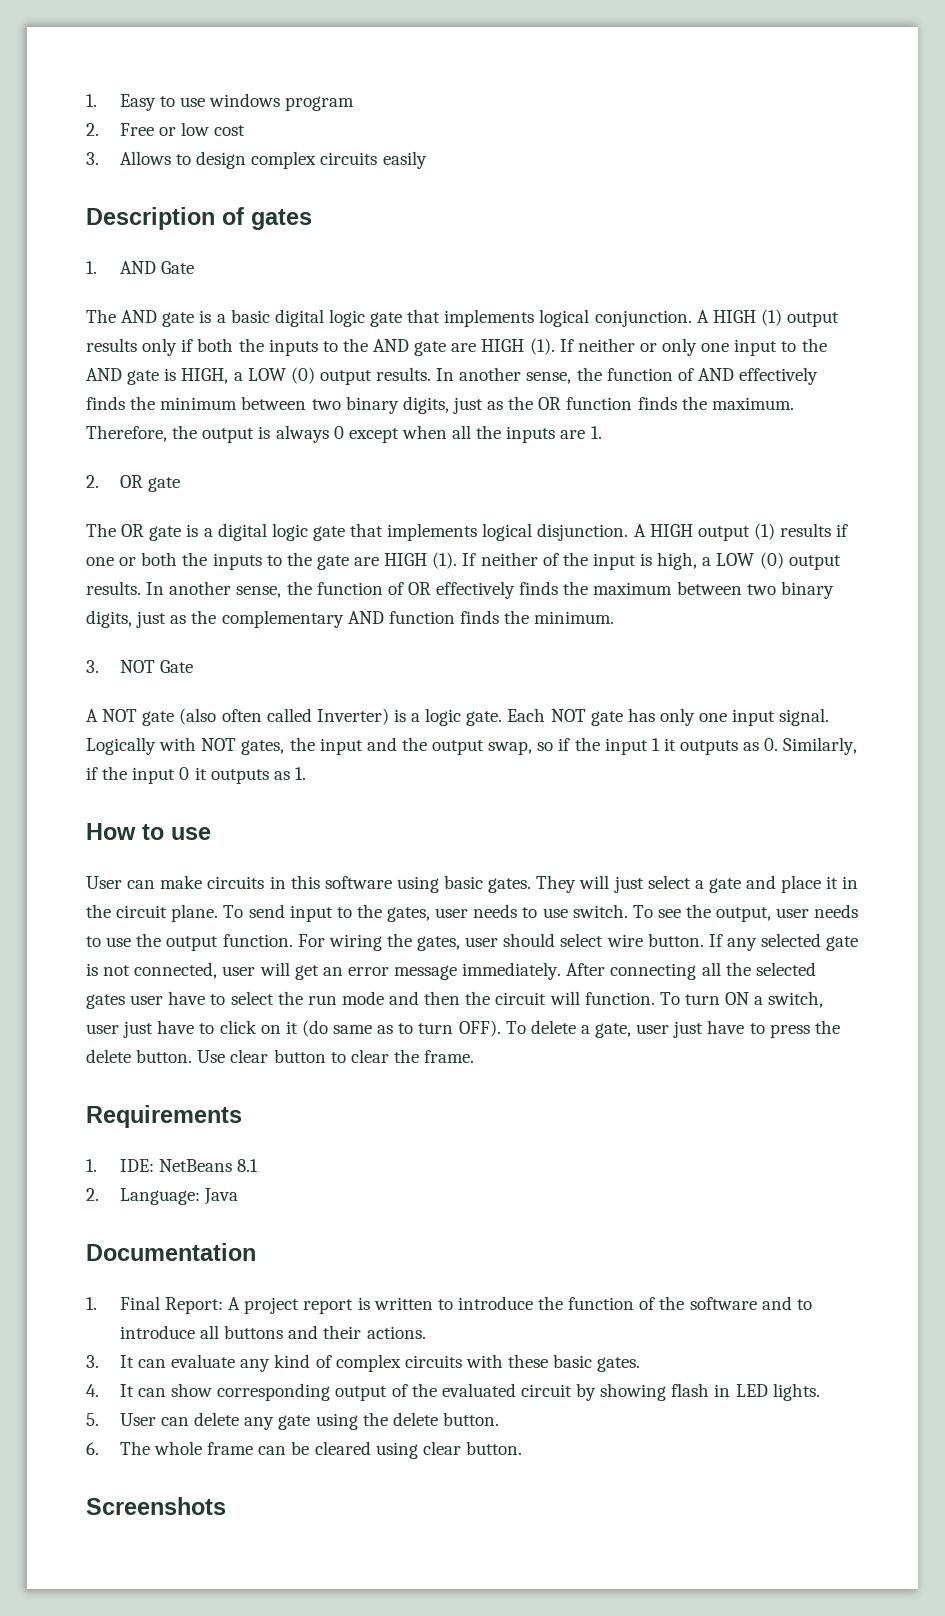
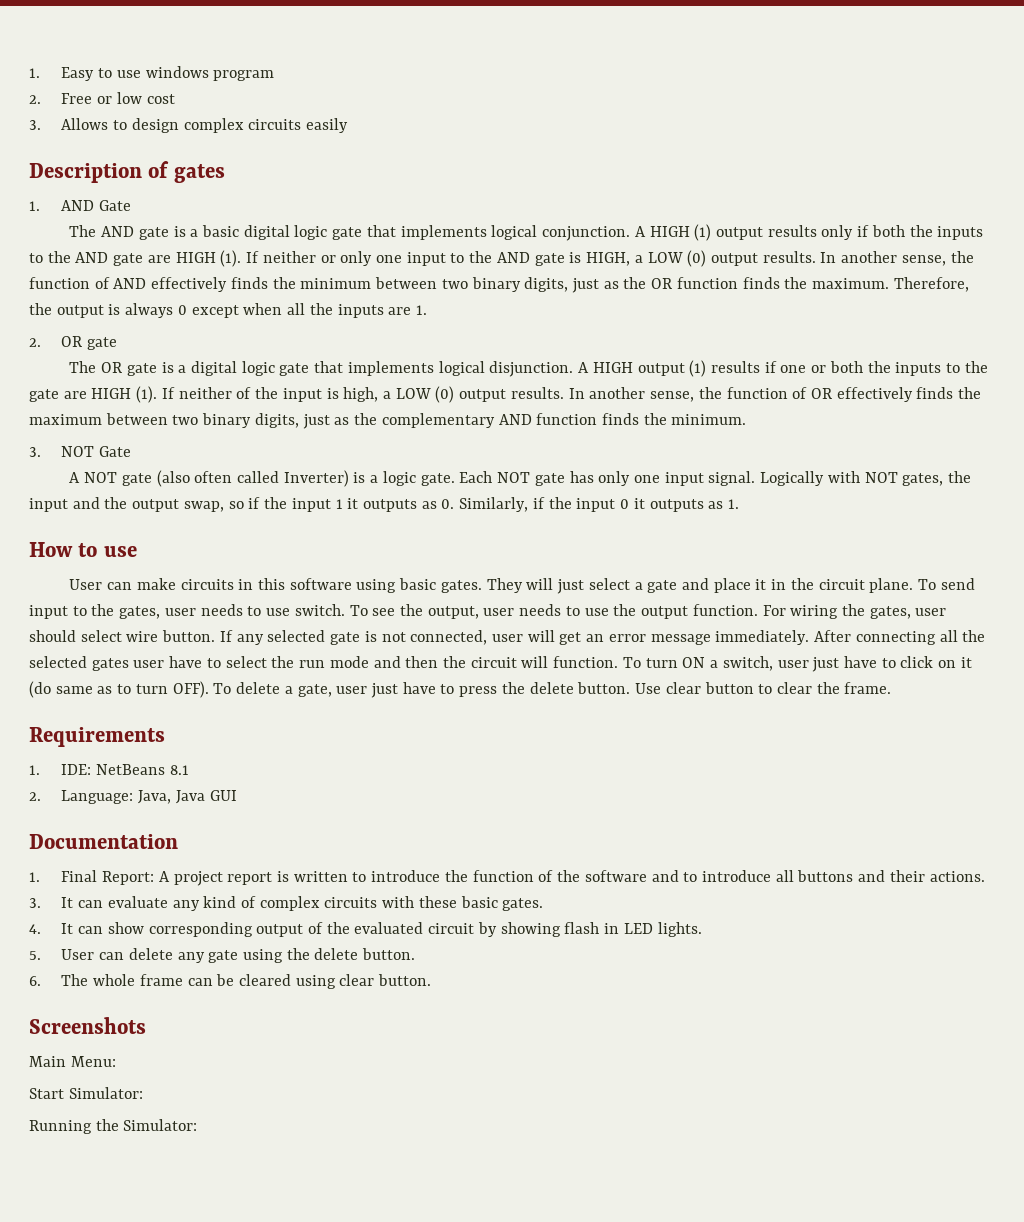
- 2. Language: Java
+ 2. Language: Java, Java GUI
+ Main Menu:
+ Start Simulator:
+ Running the Simulator:

